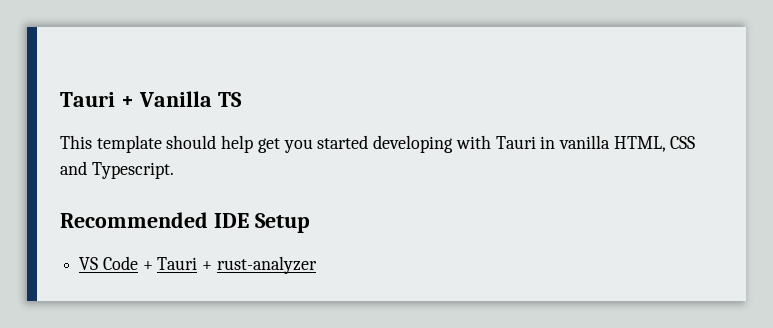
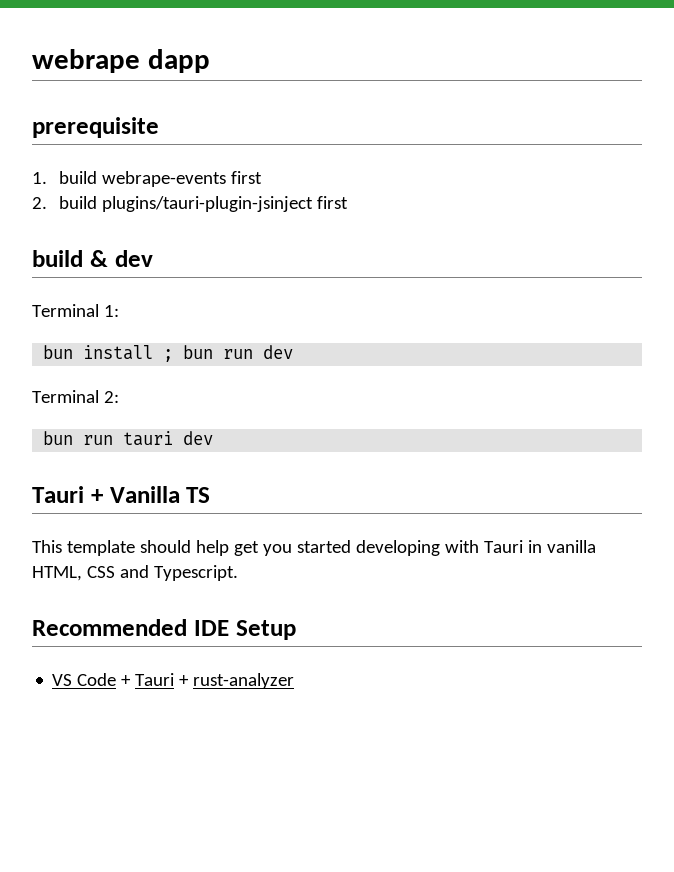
+ webrape dapp
+ prerequisite
+ 1. build webrape-events first
+ 2. build plugins/tauri-plugin-jsinject first
+ build & dev
+ Terminal 1:
+ bun install ; bun run dev
+ Terminal 2:
+ bun run tauri dev

